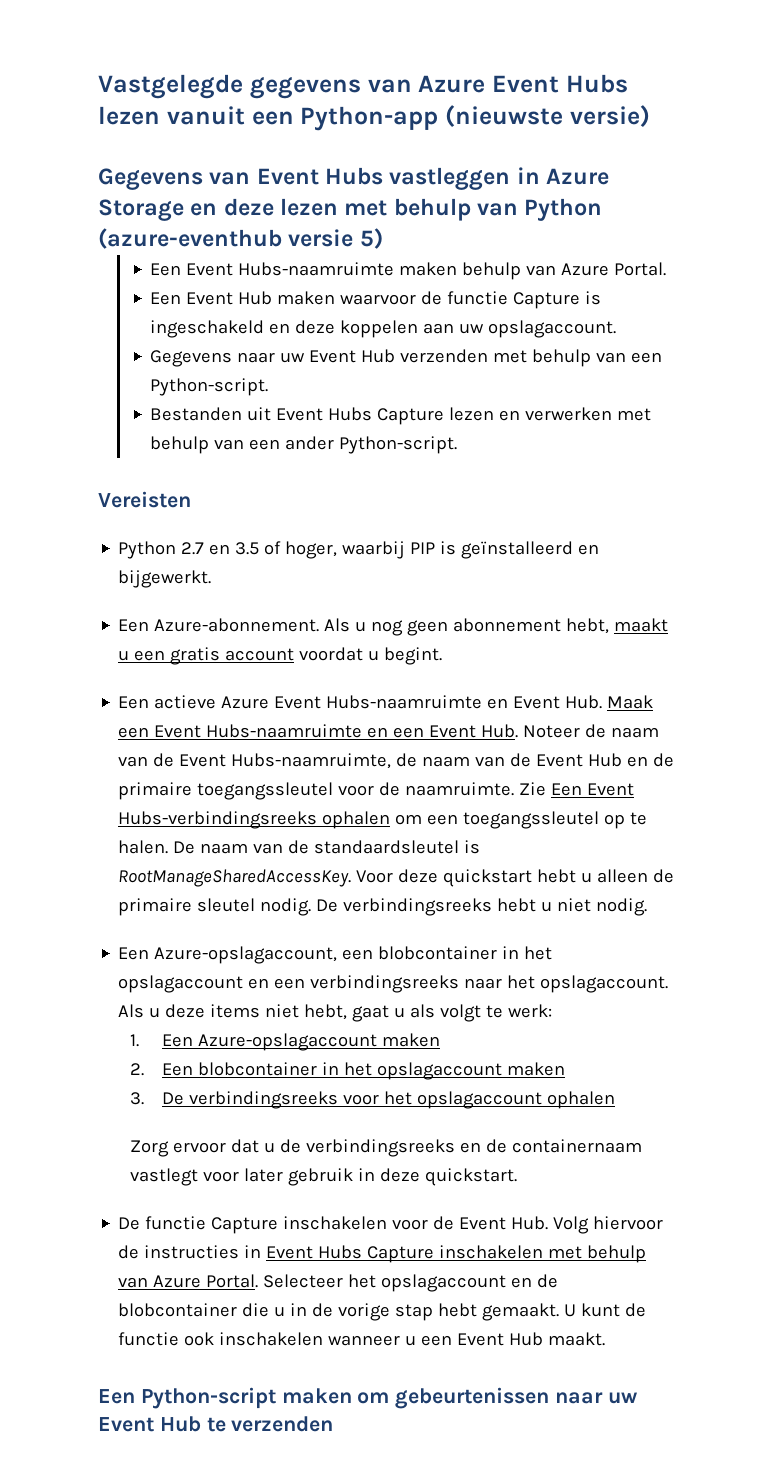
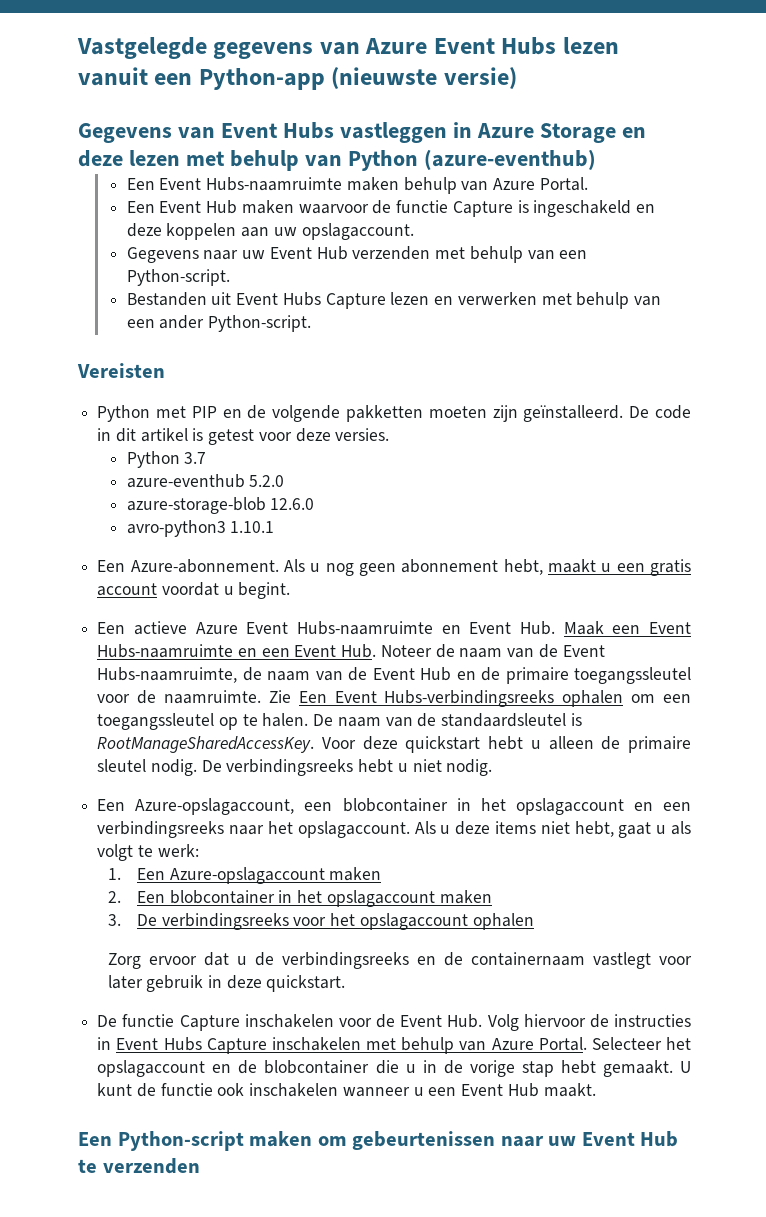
- Gegevens van Event Hubs vastleggen in Azure Storage en deze lezen met behulp van Python (azure-eventhub versie 5)
+ Gegevens van Event Hubs vastleggen in Azure Storage en deze lezen met behulp van Python (azure-eventhub)
- Python 2.7 en 3.5 of hoger, waarbij PIP is geïnstalleerd en bijgewerkt.
+ Python met PIP en de volgende pakketten moeten zijn geïnstalleerd. De code in dit artikel is getest voor deze versies.
+ Python 3.7
+ azure-eventhub 5.2.0
+ azure-storage-blob 12.6.0
+ avro-python3 1.10.1

